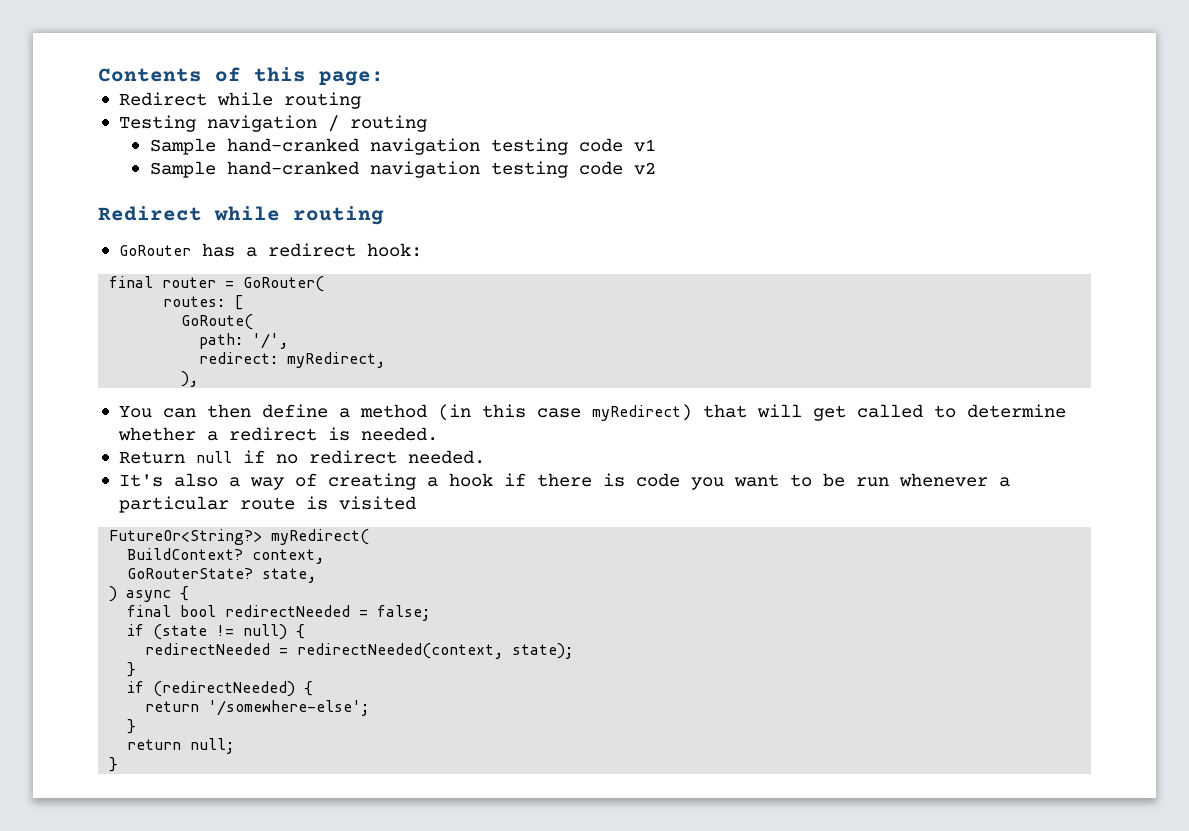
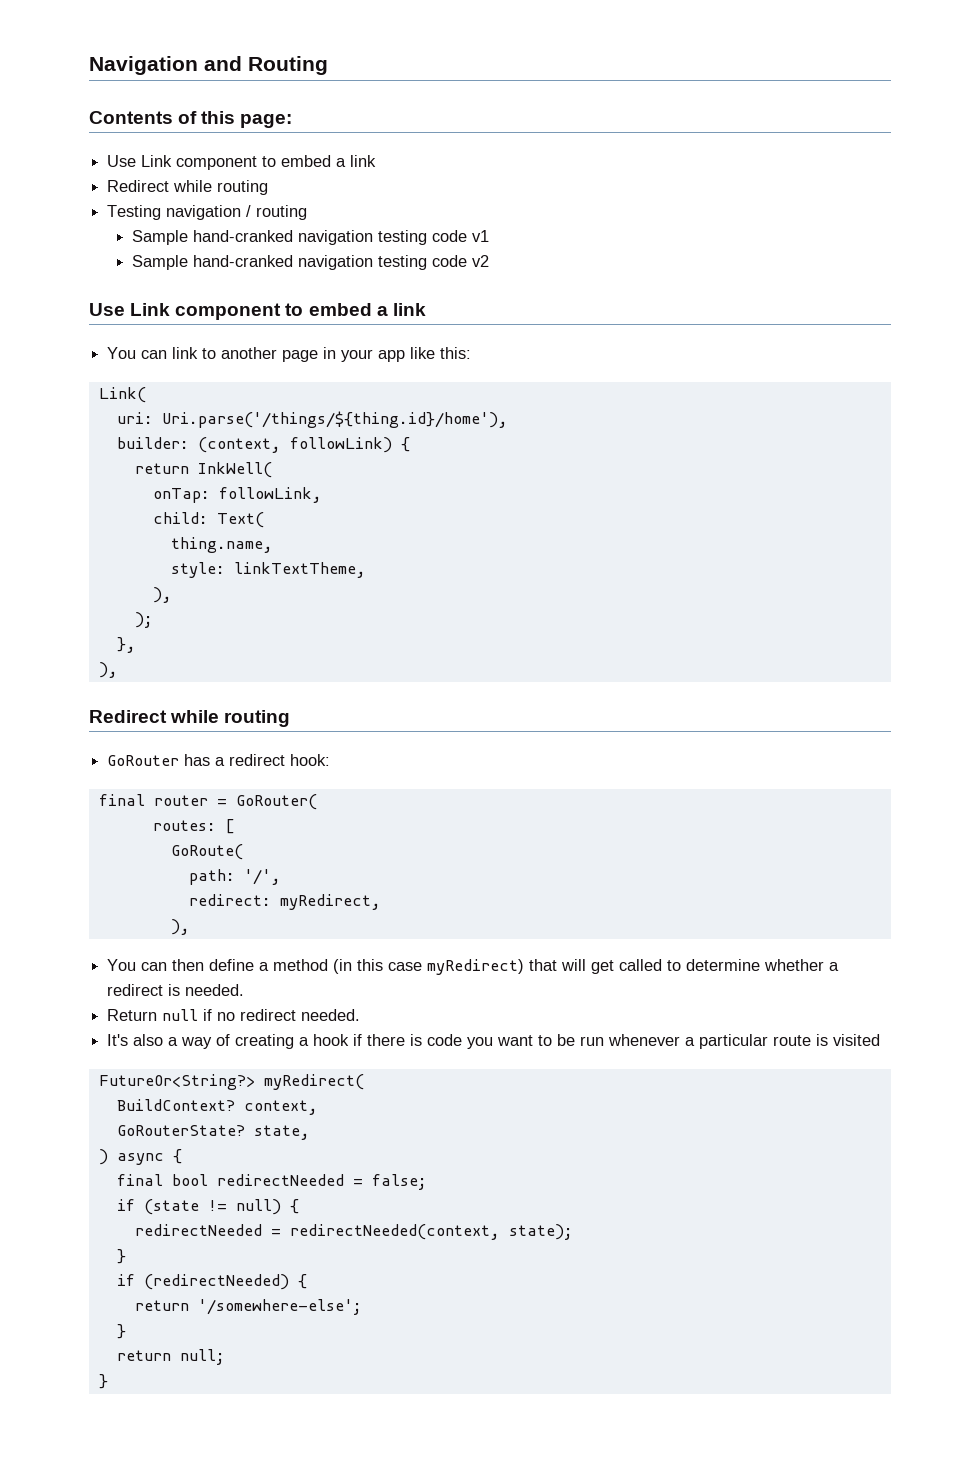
+ Navigation and Routing
  Contents of this page:
+ Use Link component to embed a link
  Sample hand-cranked navigation testing code v2
+ Use Link component to embed a link
+ You can link to another page in your app like this:
+ Link(
+ uri: Uri.parse('/things/${thing.id}/home'),
+ builder: (context, followLink) {
+ return InkWell(
+ onTap: followLink,
+ child: Text(
+ thing.name,
+ style: linkTextTheme,
+ ),
+ );
+ },
+ ),

